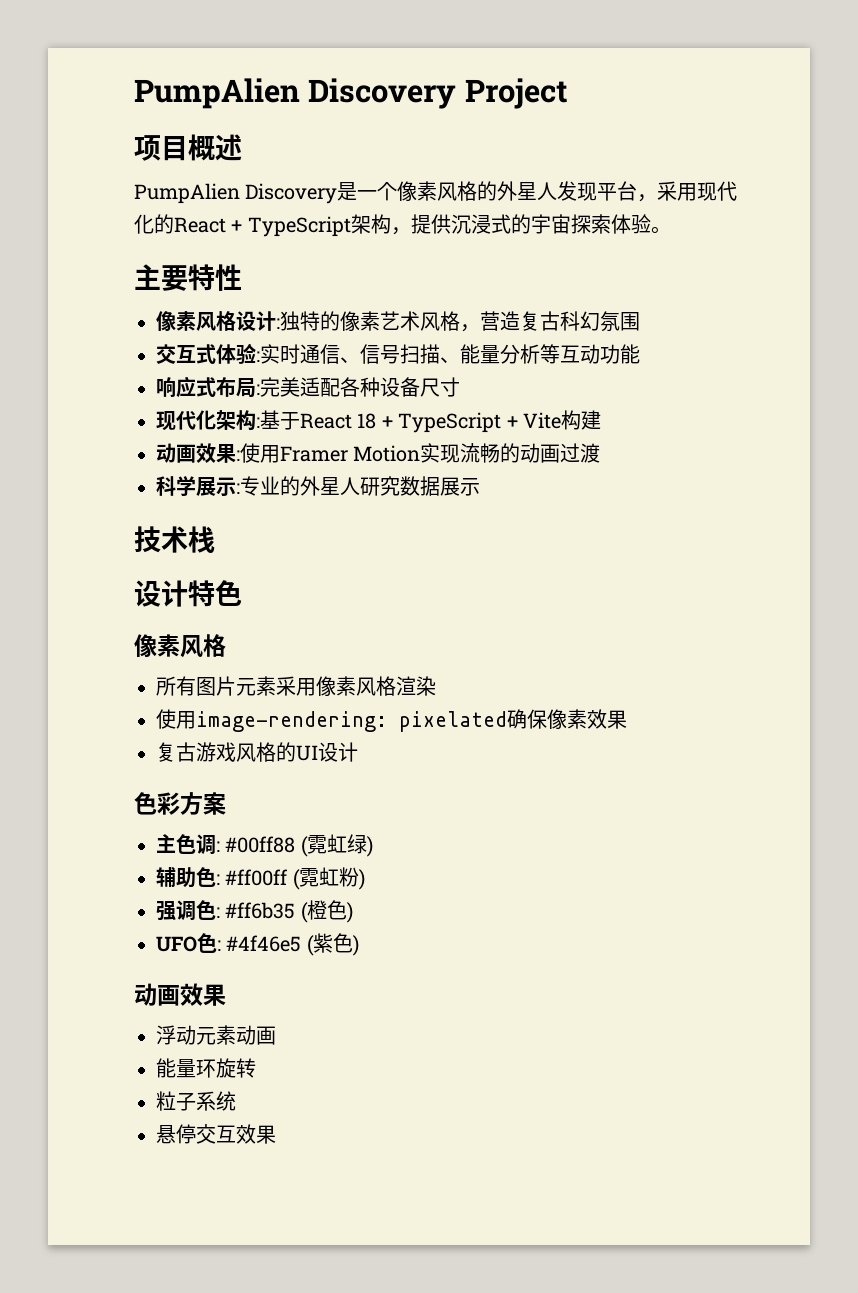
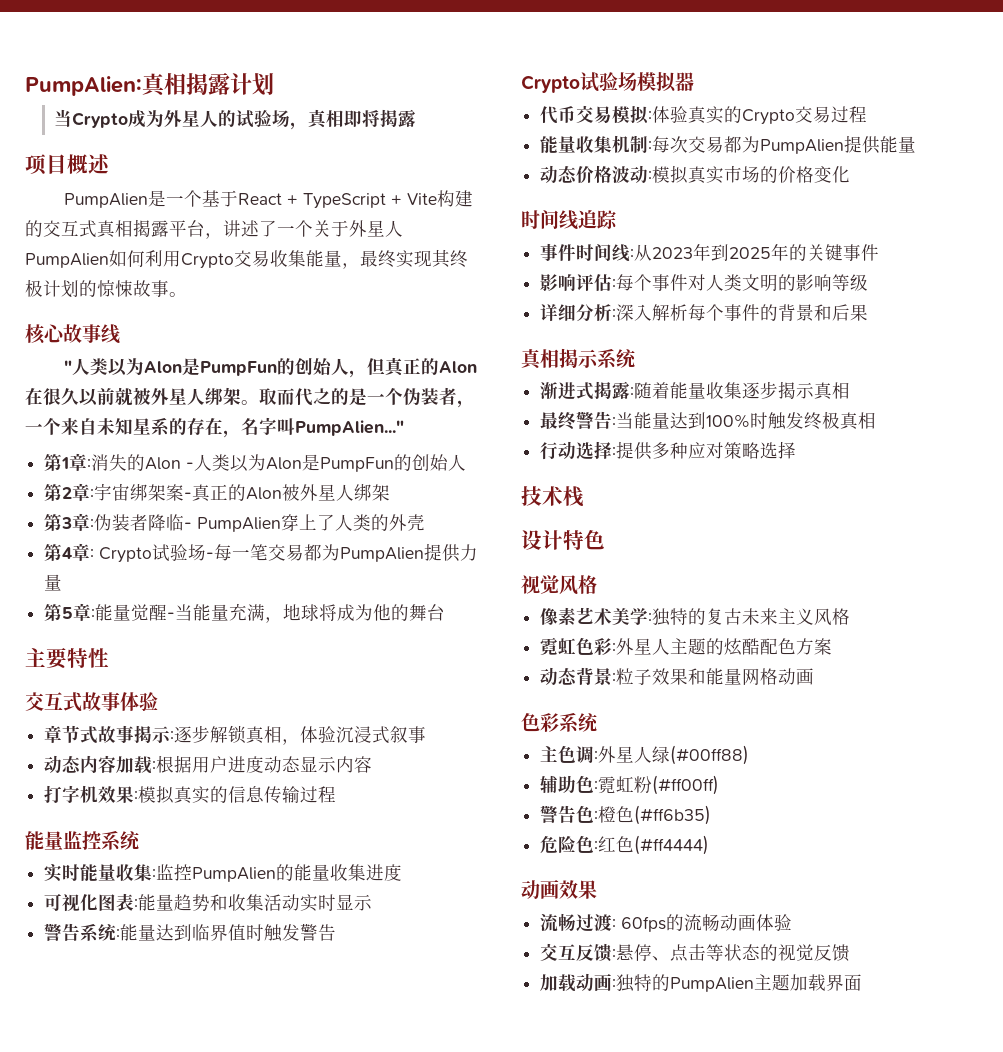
- PumpAlien Discovery Project
+ PumpAlien:真相揭露计划
+ 当Crypto成为外星人的试验场，真相即将揭露
  项目概述
- PumpAlien Discovery是一个像素风格的外星人发现平台，采用现代化的React + TypeScript架构，提供沉浸式的宇宙探索体验。
+ PumpAlien是一个基于React + TypeScript + Vite构建的交互式真相揭露平台，讲述了一个关于外星人PumpAlien如何利用Crypto交易收集能量，最终实现其终极计划的惊悚故事。
+ 核心故事线
+ "人类以为Alon是PumpFun的创始人，但真正的Alon在很久以前就被外星人绑架。取而代之的是一个伪装者，一个来自未知星系的存在，名字叫PumpAlien..."
+ 第1章:消失的Alon -人类以为Alon是PumpFun的创始人
+ 第2章:宇宙绑架案-真正的Alon被外星人绑架
+ 第3章:伪装者降临- PumpAlien穿上了人类的外壳
+ 第4章: Crypto试验场-每一笔交易都为PumpAlien提供力量
+ 第5章:能量觉醒-当能量充满，地球将成为他的舞台
  主要特性
- 像素风格设计:独特的像素艺术风格，营造复古科幻氛围
- 交互式体验:实时通信、信号扫描、能量分析等互动功能
- 响应式布局:完美适配各种设备尺寸
- 现代化架构:基于React 18 + TypeScript + Vite构建
- 动画效果:使用Framer Motion实现流畅的动画过渡
- 科学展示:专业的外星人研究数据展示
+ 交互式故事体验
+ 章节式故事揭示:逐步解锁真相，体验沉浸式叙事
+ 动态内容加载:根据用户进度动态显示内容
+ 打字机效果:模拟真实的信息传输过程
+ 能量监控系统
+ 实时能量收集:监控PumpAlien的能量收集进度
+ 可视化图表:能量趋势和收集活动实时显示
+ 警告系统:能量达到临界值时触发警告
+ Crypto试验场模拟器
+ 代币交易模拟:体验真实的Crypto交易过程
+ 能量收集机制:每次交易都为PumpAlien提供能量
+ 动态价格波动:模拟真实市场的价格变化
+ 时间线追踪
+ 事件时间线:从2023年到2025年的关键事件
+ 影响评估:每个事件对人类文明的影响等级
+ 详细分析:深入解析每个事件的背景和后果
+ 真相揭示系统
+ 渐进式揭露:随着能量收集逐步揭示真相
+ 最终警告:当能量达到100%时触发终极真相
+ 行动选择:提供多种应对策略选择
  设计特色
- 像素风格
- 所有图片元素采用像素风格渲染
- 使用image-rendering: pixelated确保像素效果
- 复古游戏风格的UI设计
- 色彩方案
+ 视觉风格
+ 像素艺术美学:独特的复古未来主义风格
+ 霓虹色彩:外星人主题的炫酷配色方案
+ 动态背景:粒子效果和能量网格动画
+ 色彩系统
- 主色调: #00ff88 (霓虹绿)
- 辅助色: #ff00ff (霓虹粉)
- 强调色: #ff6b35 (橙色)
- UFO色: #4f46e5 (紫色)
+ 主色调:外星人绿(#00ff88)
+ 辅助色:霓虹粉(#ff00ff)
+ 警告色:橙色(#ff6b35)
+ 危险色:红色(#ff4444)
  动画效果
- 浮动元素动画
- 能量环旋转
- 粒子系统
- 悬停交互效果
+ 流畅过渡: 60fps的流畅动画体验
+ 交互反馈:悬停、点击等状态的视觉反馈
+ 加载动画:独特的PumpAlien主题加载界面

